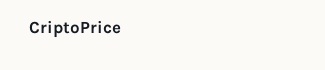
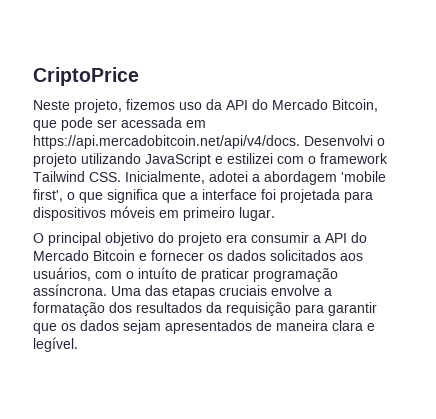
+ Neste projeto, fizemos uso da API do Mercado Bitcoin, que pode ser acessada em https://api.mercadobitcoin.net/api/v4/docs. Desenvolvi o projeto utilizando JavaScript e estilizei com o framework Tailwind CSS. Inicialmente, adotei a abordagem 'mobile first', o que significa que a interface foi projetada para dispositivos móveis em primeiro lugar.
+ O principal objetivo do projeto era consumir a API do Mercado Bitcoin e fornecer os dados solicitados aos usuários, com o intuíto de praticar programação assíncrona. Uma das etapas cruciais envolve a formatação dos resultados da requisição para garantir que os dados sejam apresentados de maneira clara e legível.

